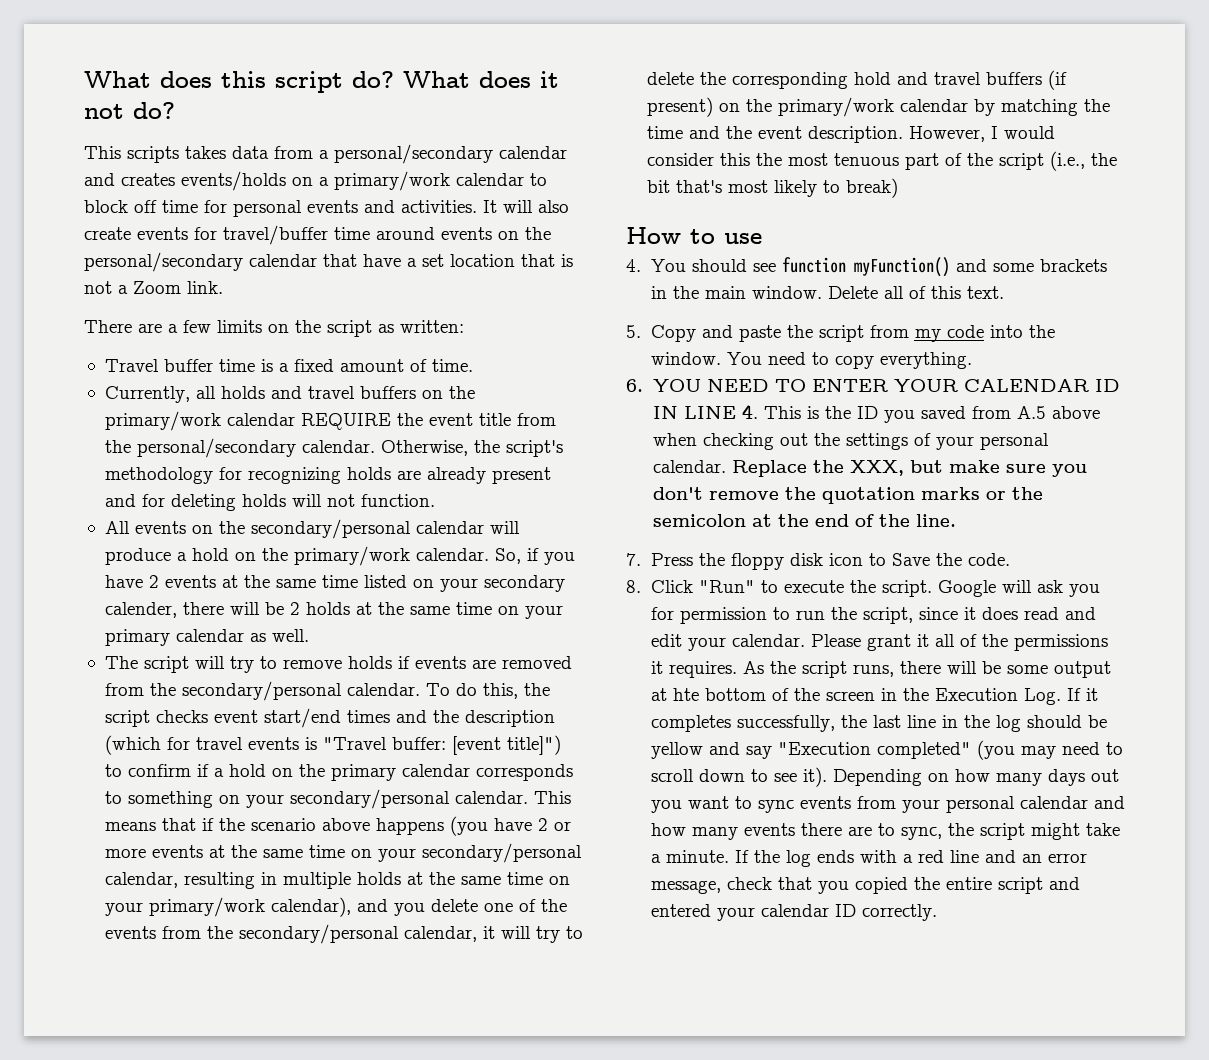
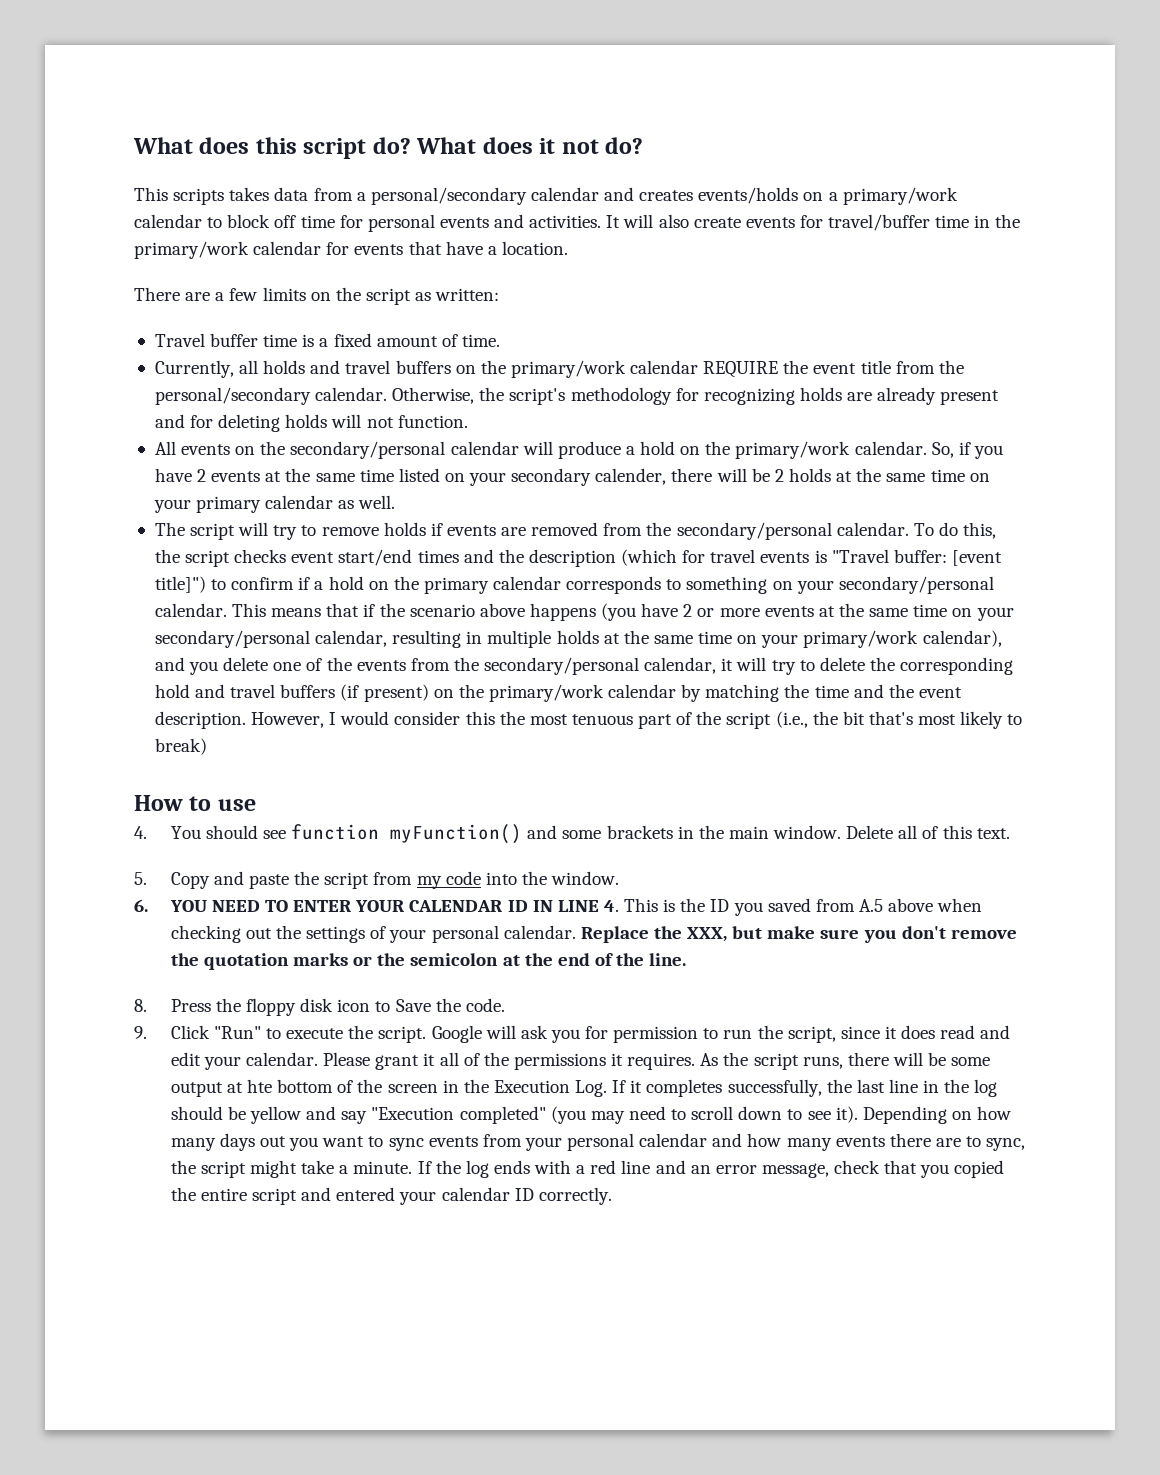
- It will also create events for travel/buffer time around events on the personal/secondary calendar that have a set location that is not a Zoom link.
+ It will also create events for travel/buffer time in the primary/work calendar for events that have a location.
- You need to copy everything.
- 7. Press the floppy disk icon to Save the code.
+ 8. Press the floppy disk icon to Save the code.
- 8. Click "Run" to execute the script.
+ 9. Click "Run" to execute the script.

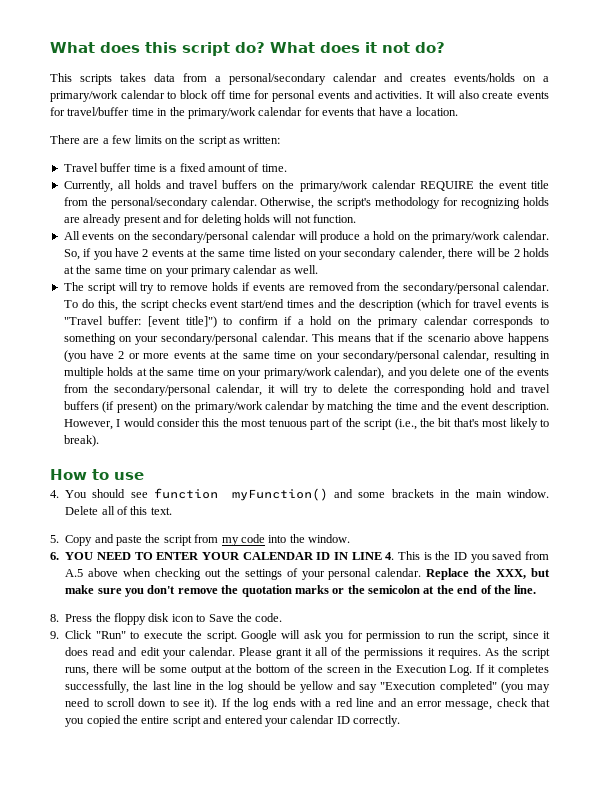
- However, I would consider this the most tenuous part of the script (i.e., the bit that's most likely to break)
+ However, I would consider this the most tenuous part of the script (i.e., the bit that's most likely to break).
- As the script runs, there will be some output at hte bottom of the screen in the Execution Log. If it completes successfully, the last line in the log should be yellow and say "Execution completed" (you may need to scroll down to see it).
+ As the script runs, there will be some output at the bottom of the screen in the Execution Log. If it completes successfully, the last line in the log should be yellow and say "Execution completed" (you may need to scroll down to see it).
- Depending on how many days out you want to sync events from your personal calendar and how many events there are to sync, the script might take a minute.

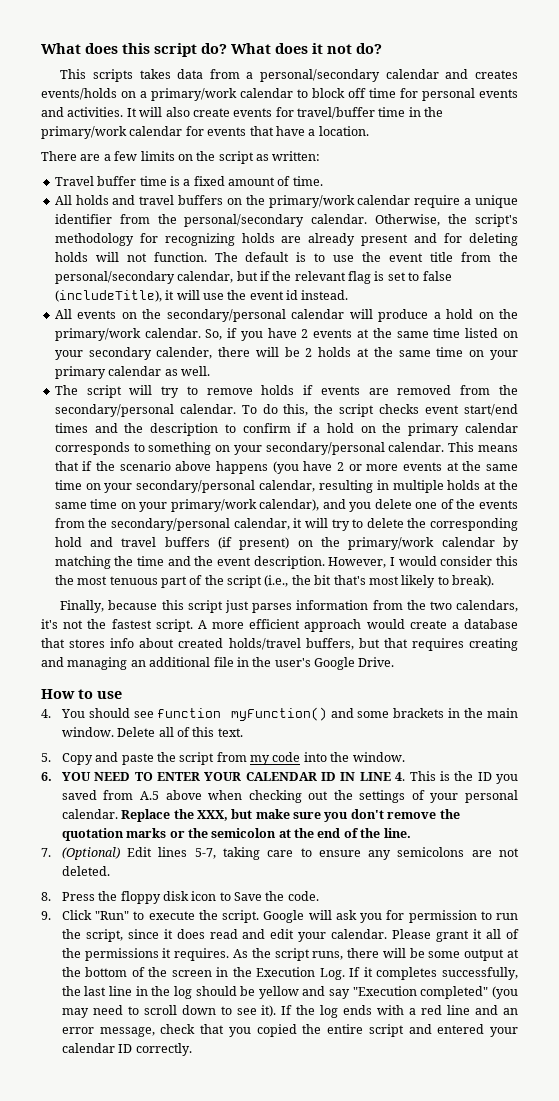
- Currently, all holds and travel buffers on the primary/work calendar REQUIRE the event title from the personal/secondary calendar.
+ All holds and travel buffers on the primary/work calendar require a unique identifier from the personal/secondary calendar.
+ The default is to use the event title from the personal/secondary calendar, but if the relevant flag is set to false (includeTitle), it will use the event id instead.
- To do this, the script checks event start/end times and the description (which for travel events is "Travel buffer: [event title]") to confirm if a hold on the primary calendar corresponds to something on your secondary/personal calendar.
+ To do this, the script checks event start/end times and the description to confirm if a hold on the primary calendar corresponds to something on your secondary/personal calendar.
+ Finally, because this script just parses information from the two calendars, it's not the fastest script. A more efficient approach would create a database that stores info about created holds/travel buffers, but that requires creating and managing an additional file in the user's Google Drive.
+ 7. (Optional) Edit lines 5-7, taking care to ensure any semicolons are not deleted.

